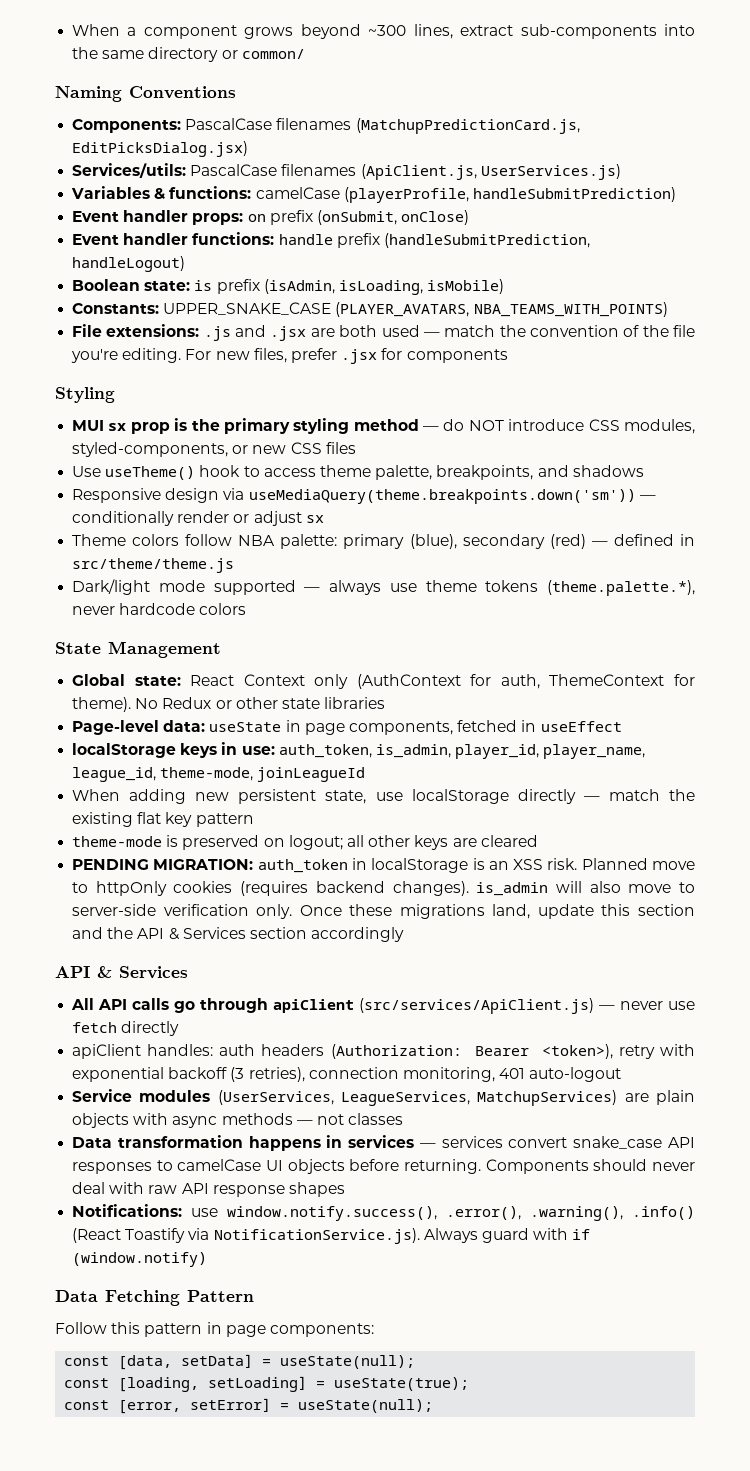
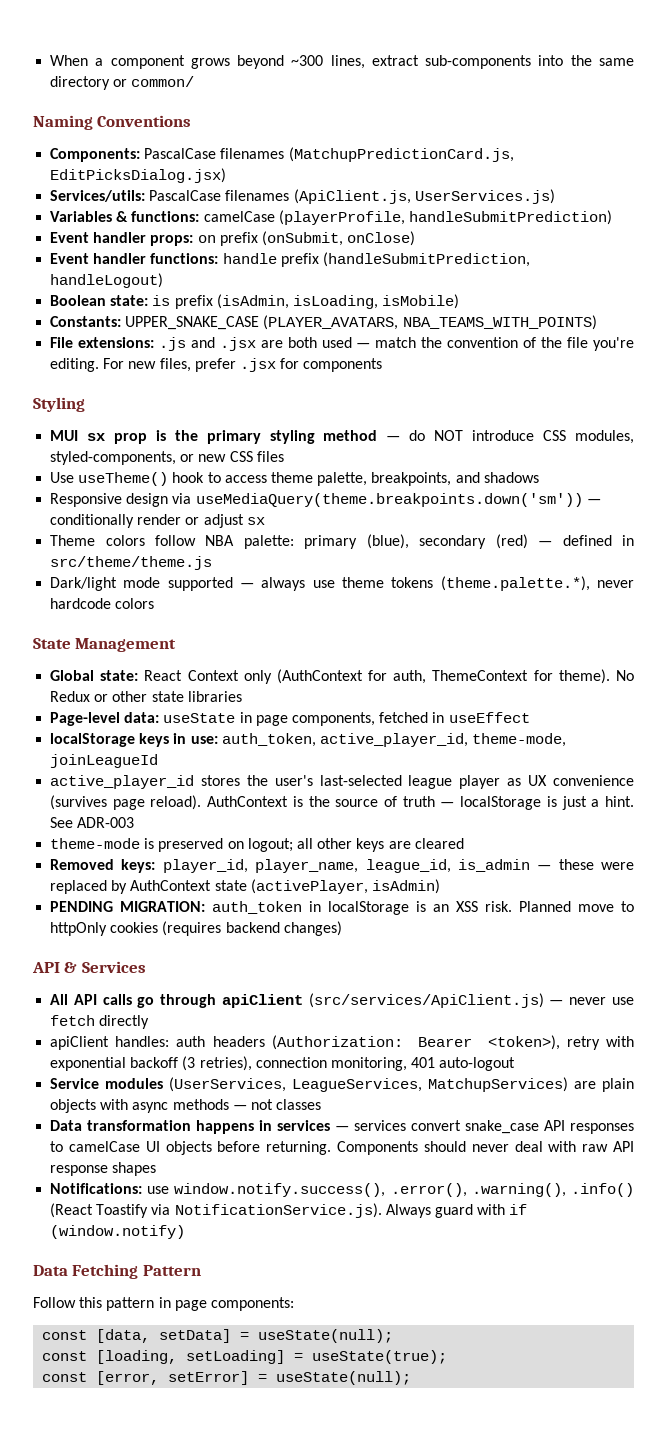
- localStorage keys in use: auth_token, is_admin, player_id, player_name, league_id, theme-mode, joinLeagueId
- When adding new persistent state, use localStorage directly — match the existing flat key pattern
+ localStorage keys in use: auth_token, active_player_id, theme-mode, joinLeagueId
+ active_player_id stores the user's last-selected league player as UX convenience (survives page reload). AuthContext is the source of truth — localStorage is just a hint. See ADR-003
+ Removed keys: player_id, player_name, league_id, is_admin — these were replaced by AuthContext state (activePlayer, isAdmin)
- Planned move to httpOnly cookies (requires backend changes). is_admin will also move to server-side verification only. Once these migrations land, update this section and the API & Services section accordingly
+ Planned move to httpOnly cookies (requires backend changes)

